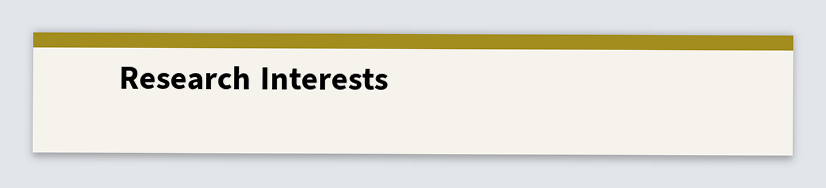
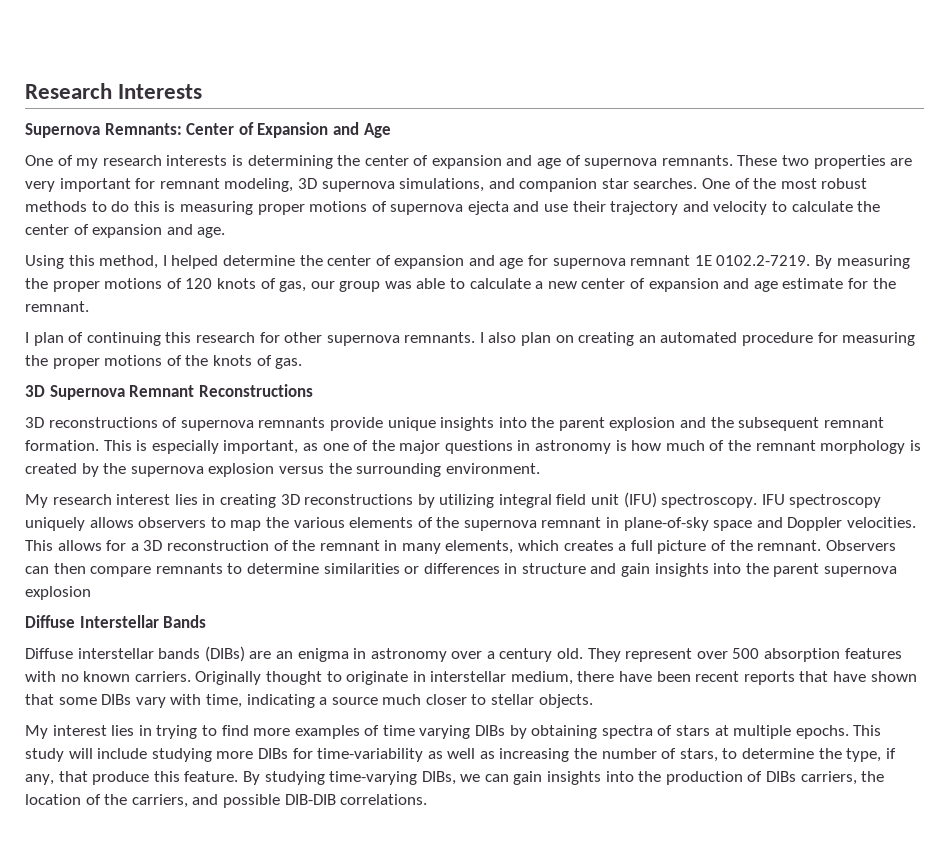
+ Supernova Remnants: Center of Expansion and Age
+ One of my research interests is determining the center of expansion and age of supernova remnants. These two properties are very important for remnant modeling, 3D supernova simulations, and companion star searches. One of the most robust methods to do this is measuring proper motions of supernova ejecta and use their trajectory and velocity to calculate the center of expansion and age.
+ Using this method, I helped determine the center of expansion and age for supernova remnant 1E 0102.2-7219. By measuring the proper motions of 120 knots of gas, our group was able to calculate a new center of expansion and age estimate for the remnant.
+ I plan of continuing this research for other supernova remnants. I also plan on creating an automated procedure for measuring the proper motions of the knots of gas.
+ 3D Supernova Remnant Reconstructions
+ 3D reconstructions of supernova remnants provide unique insights into the parent explosion and the subsequent remnant formation. This is especially important, as one of the major questions in astronomy is how much of the remnant morphology is created by the supernova explosion versus the surrounding environment.
+ My research interest lies in creating 3D reconstructions by utilizing integral field unit (IFU) spectroscopy. IFU spectroscopy uniquely allows observers to map the various elements of the supernova remnant in plane-of-sky space and Doppler velocities. This allows for a 3D reconstruction of the remnant in many elements, which creates a full picture of the remnant. Observers can then compare remnants to determine similarities or differences in structure and gain insights into the parent supernova explosion
+ Diffuse Interstellar Bands
+ Diffuse interstellar bands (DIBs) are an enigma in astronomy over a century old. They represent over 500 absorption features with no known carriers. Originally thought to originate in interstellar medium, there have been recent reports that have shown that some DIBs vary with time, indicating a source much closer to stellar objects.
+ My interest lies in trying to find more examples of time varying DIBs by obtaining spectra of stars at multiple epochs. This study will include studying more DIBs for time-variability as well as increasing the number of stars, to determine the type, if any, that produce this feature. By studying time-varying DIBs, we can gain insights into the production of DIBs carriers, the location of the carriers, and possible DIB-DIB correlations.

